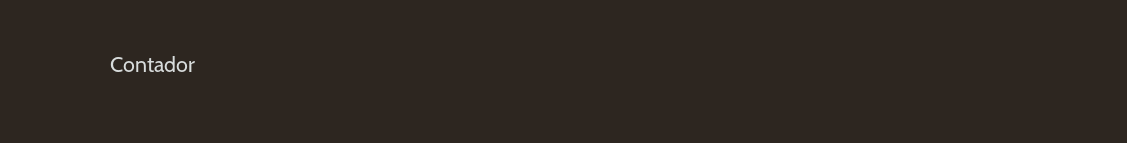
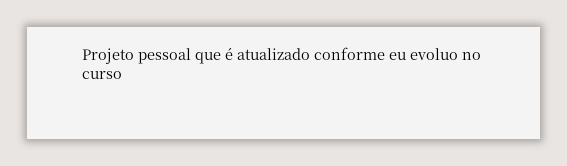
- Contador
+ Projeto pessoal que é atualizado conforme eu evoluo no curso

